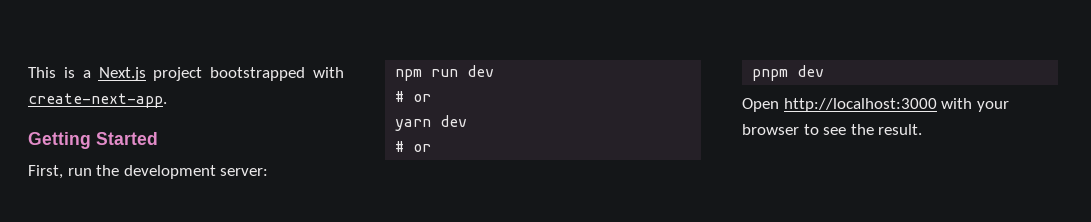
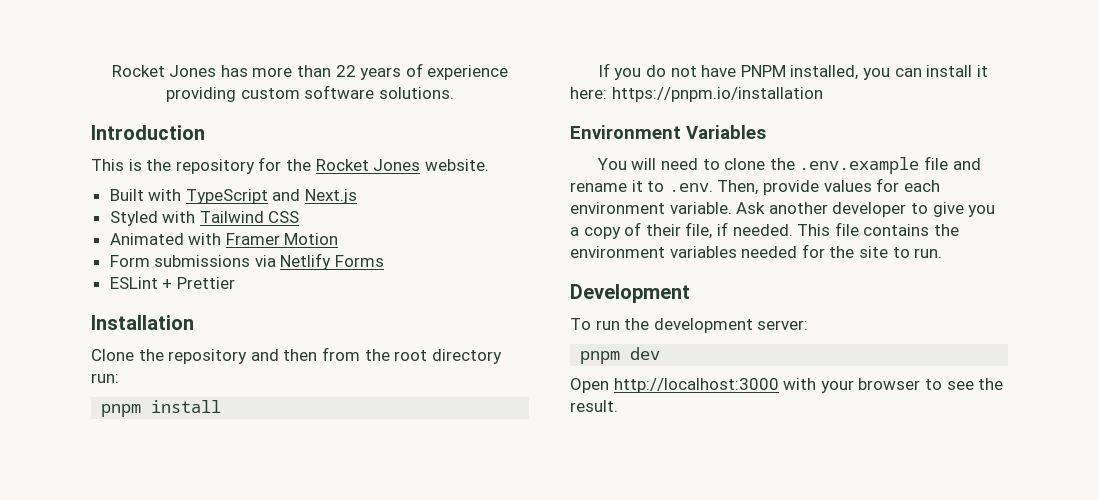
- This is a Next.js project bootstrapped with create-next-app.
- Getting Started
- First, run the development server:
- npm run dev
- # or
- yarn dev
- # or
+ Rocket Jones has more than 22 years of experience providing custom software solutions.
+ Introduction
+ This is the repository for the Rocket Jones website.
+ Built with TypeScript and Next.js
+ Styled with Tailwind CSS
+ Animated with Framer Motion
+ Form submissions via Netlify Forms
+ ESLint + Prettier
+ Installation
+ Clone the repository and then from the root directory run:
+ pnpm install
+ If you do not have PNPM installed, you can install it here: https://pnpm.io/installation
+ Environment Variables
+ You will need to clone the .env.example file and rename it to .env. Then, provide values for each environment variable. Ask another developer to give you a copy of their file, if needed. This file contains the environment variables needed for the site to run.
+ Development
+ To run the development server:

